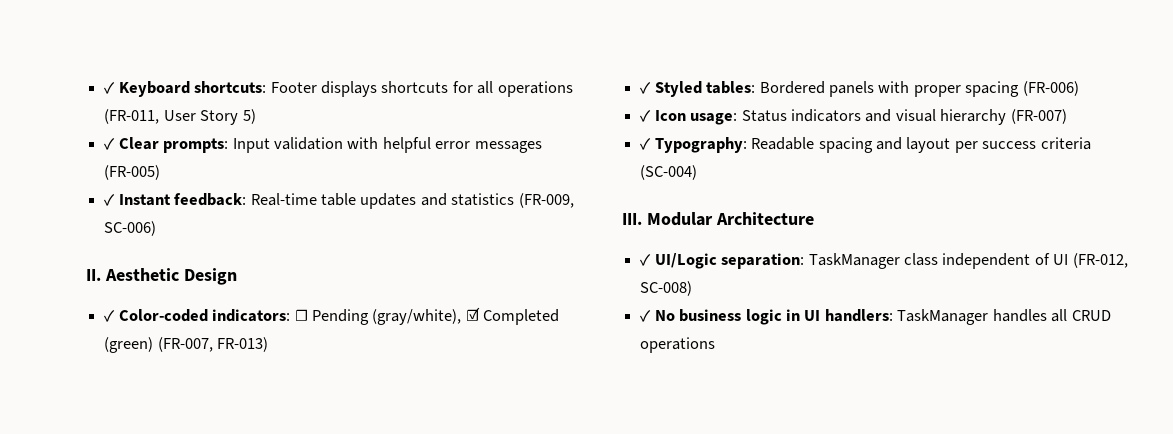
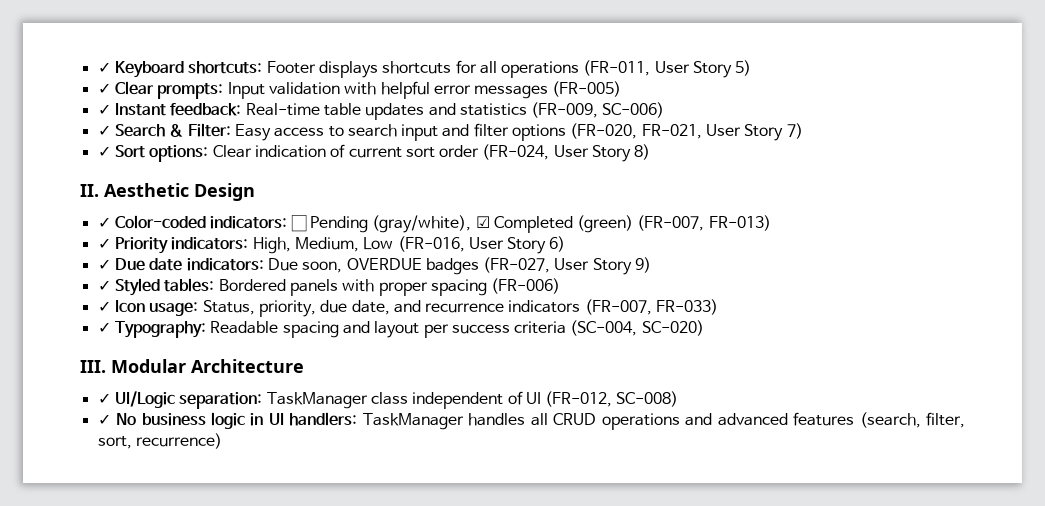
+ ✓ Search & Filter: Easy access to search input and filter options (FR-020, FR-021, User Story 7)
+ ✓ Sort options: Clear indication of current sort order (FR-024, User Story 8)
+ ✓ Priority indicators: High, Medium, Low (FR-016, User Story 6)
+ ✓ Due date indicators: Due soon, OVERDUE badges (FR-027, User Story 9)
- ✓ Icon usage: Status indicators and visual hierarchy (FR-007)
+ ✓ Icon usage: Status, priority, due date, and recurrence indicators (FR-007, FR-033)
- ✓ Typography: Readable spacing and layout per success criteria (SC-004)
+ ✓ Typography: Readable spacing and layout per success criteria (SC-004, SC-020)
- ✓ No business logic in UI handlers: TaskManager handles all CRUD operations
+ ✓ No business logic in UI handlers: TaskManager handles all CRUD operations and advanced features (search, filter, sort, recurrence)

